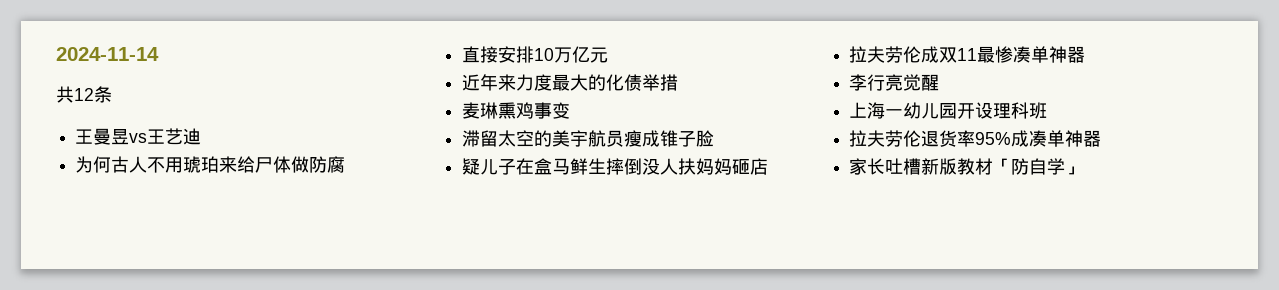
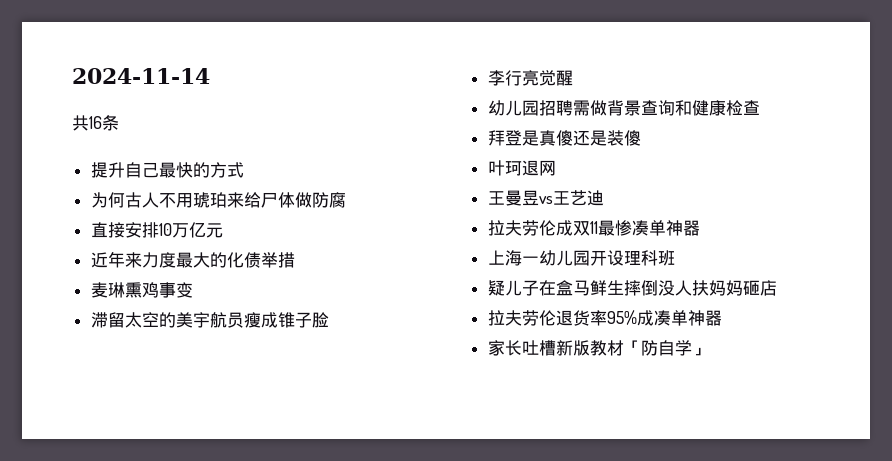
- 共12条
+ 共16条
- 王曼昱vs王艺迪
+ 提升自己最快的方式
+ 李行亮觉醒
+ 幼儿园招聘需做背景查询和健康检查
+ 拜登是真傻还是装傻
+ 叶珂退网
+ 王曼昱vs王艺迪
+ 拉夫劳伦成双11最惨凑单神器
+ 上海一幼儿园开设理科班
- 拉夫劳伦成双11最惨凑单神器
- 李行亮觉醒
- 上海一幼儿园开设理科班

